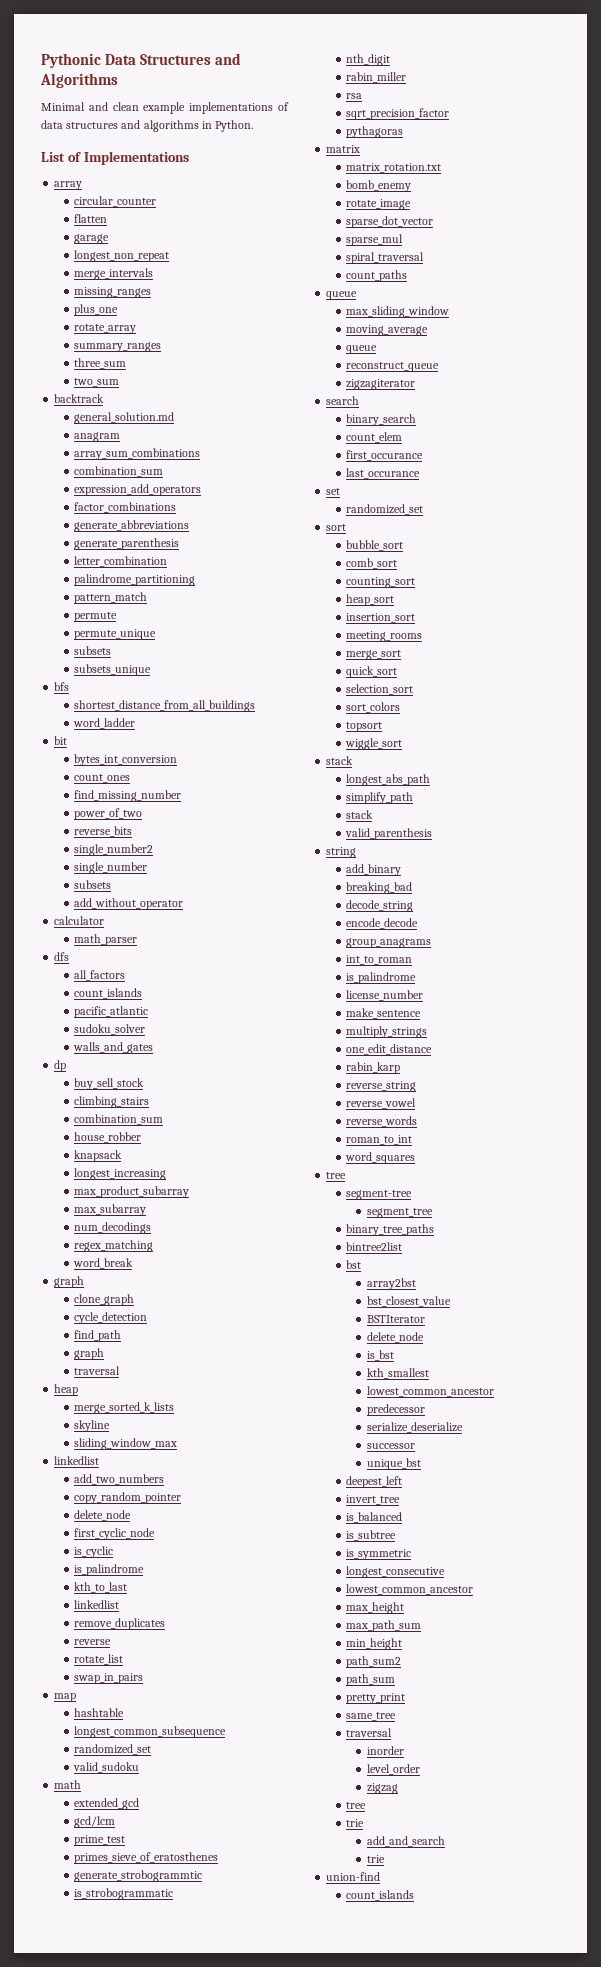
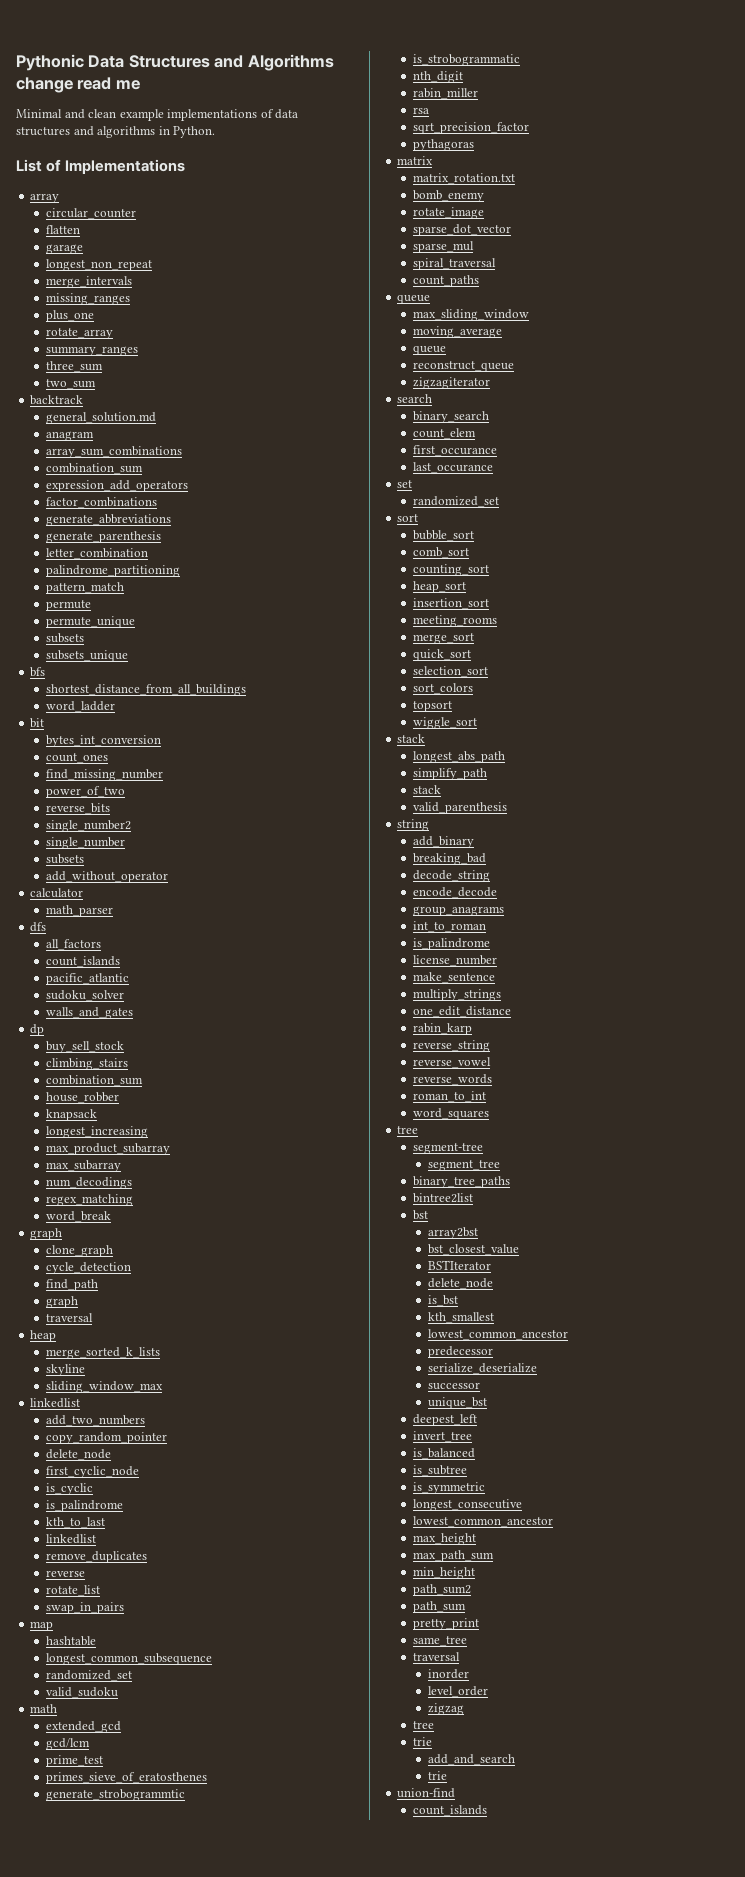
- Pythonic Data Structures and Algorithms
+ Pythonic Data Structures and Algorithms change read me

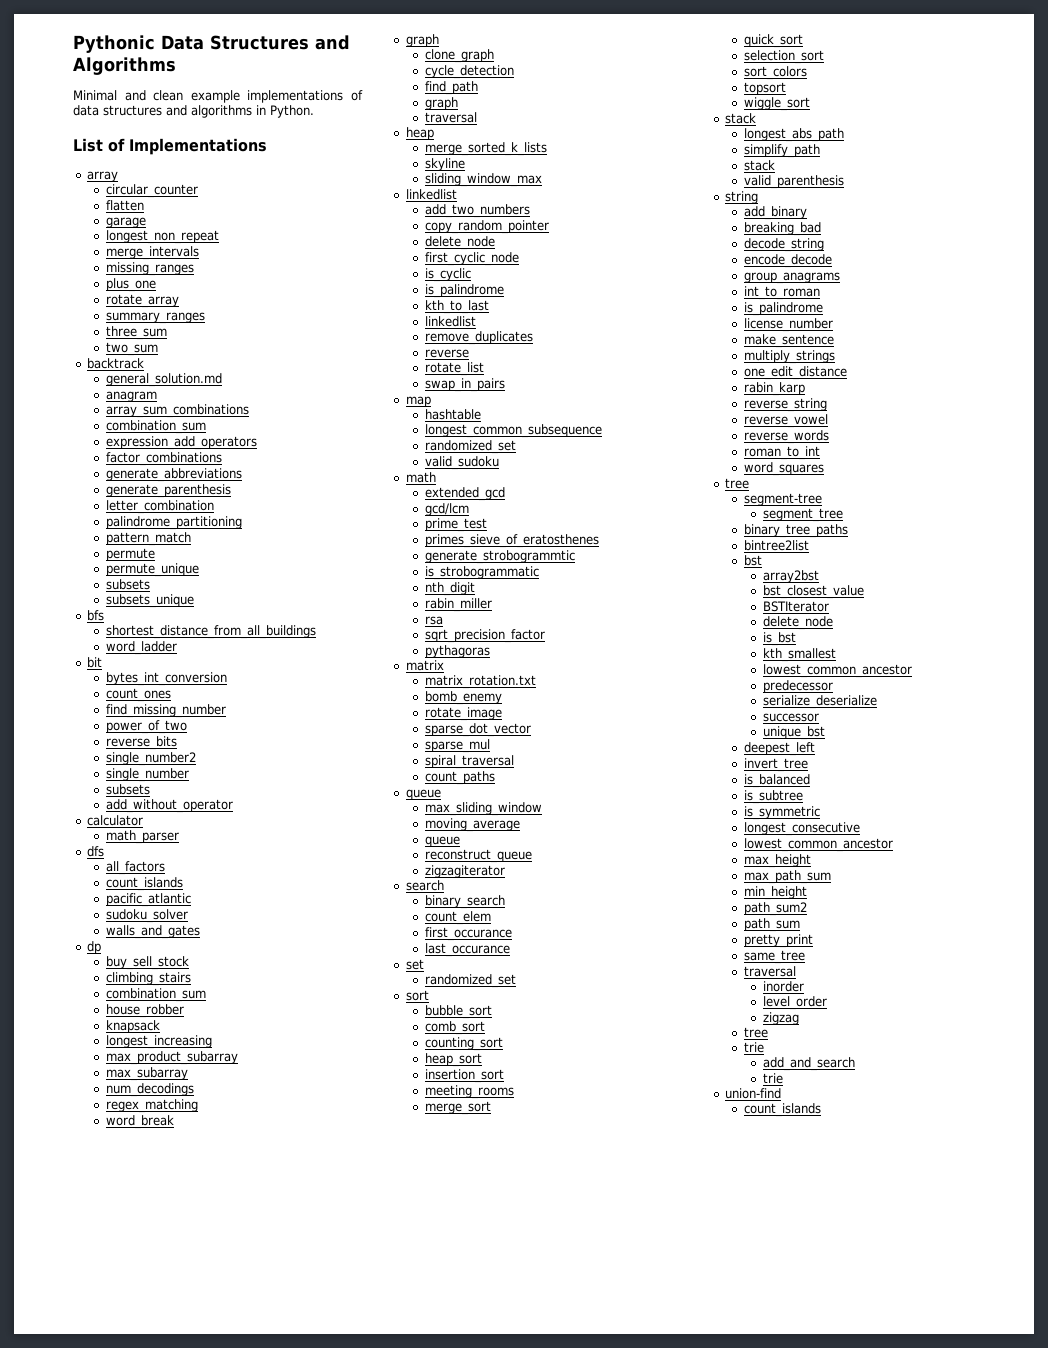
- Pythonic Data Structures and Algorithms change read me
+ Pythonic Data Structures and Algorithms

